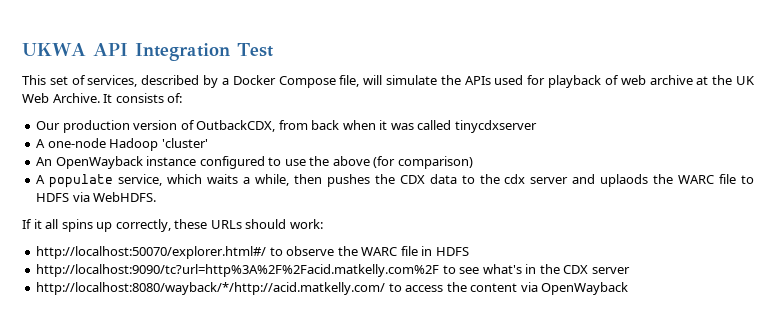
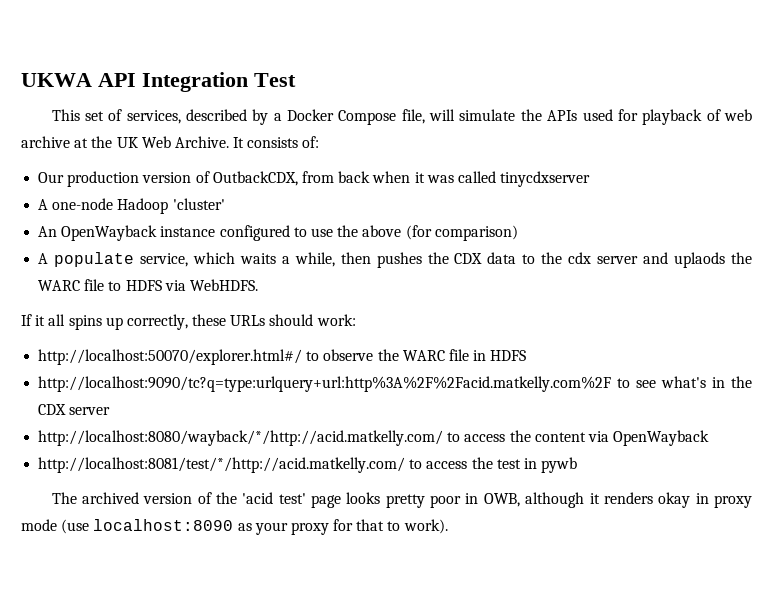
- http://localhost:9090/tc?url=http%3A%2F%2Facid.matkelly.com%2F to see what's in the CDX server
+ http://localhost:9090/tc?q=type:urlquery+url:http%3A%2F%2Facid.matkelly.com%2F to see what's in the CDX server
+ http://localhost:8081/test/*/http://acid.matkelly.com/ to access the test in pywb
+ The archived version of the 'acid test' page looks pretty poor in OWB, although it renders okay in proxy mode (use localhost:8090 as your proxy for that to work).

